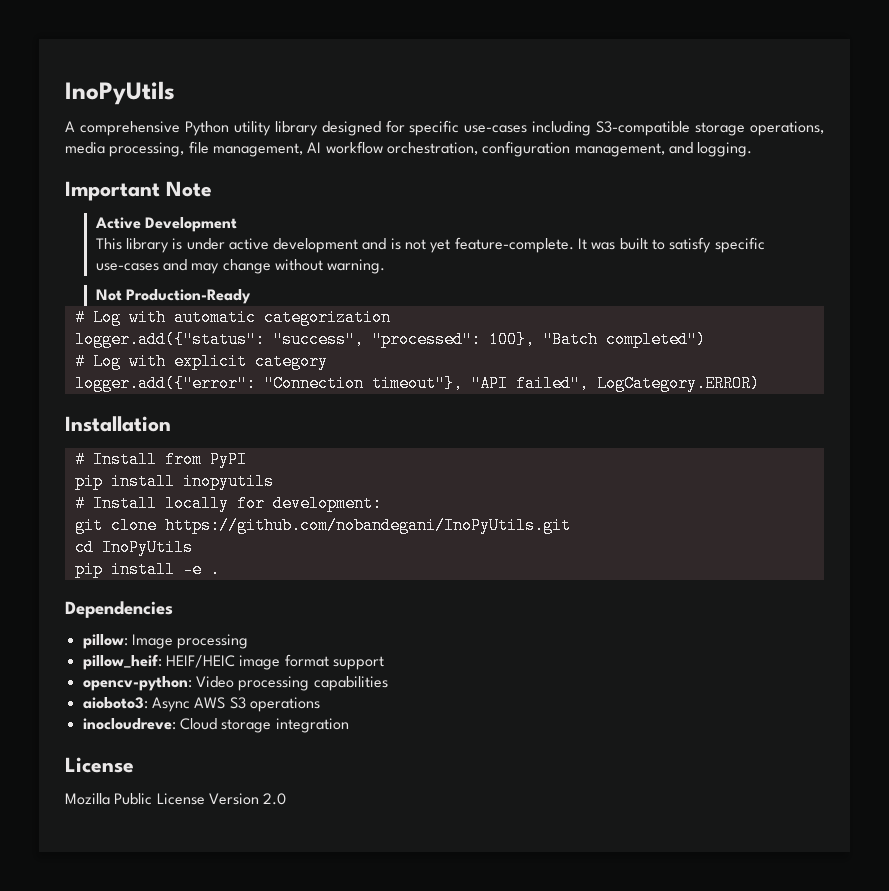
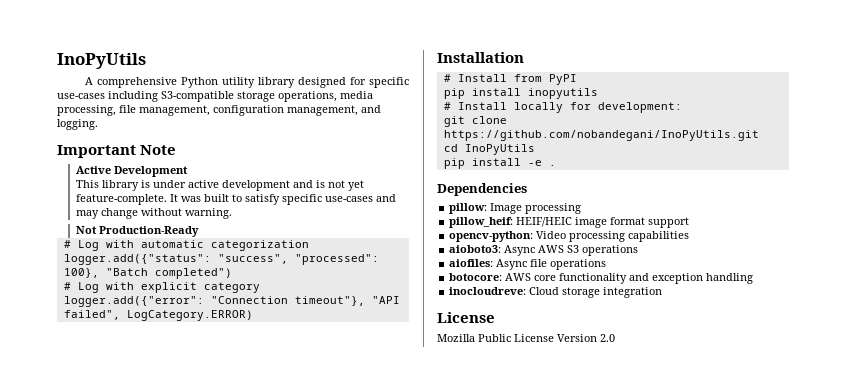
- A comprehensive Python utility library designed for specific use-cases including S3-compatible storage operations, media processing, file management, AI workflow orchestration, configuration management, and logging.
+ A comprehensive Python utility library designed for specific use-cases including S3-compatible storage operations, media processing, file management, configuration management, and logging.
+ aiofiles: Async file operations
+ botocore: AWS core functionality and exception handling

